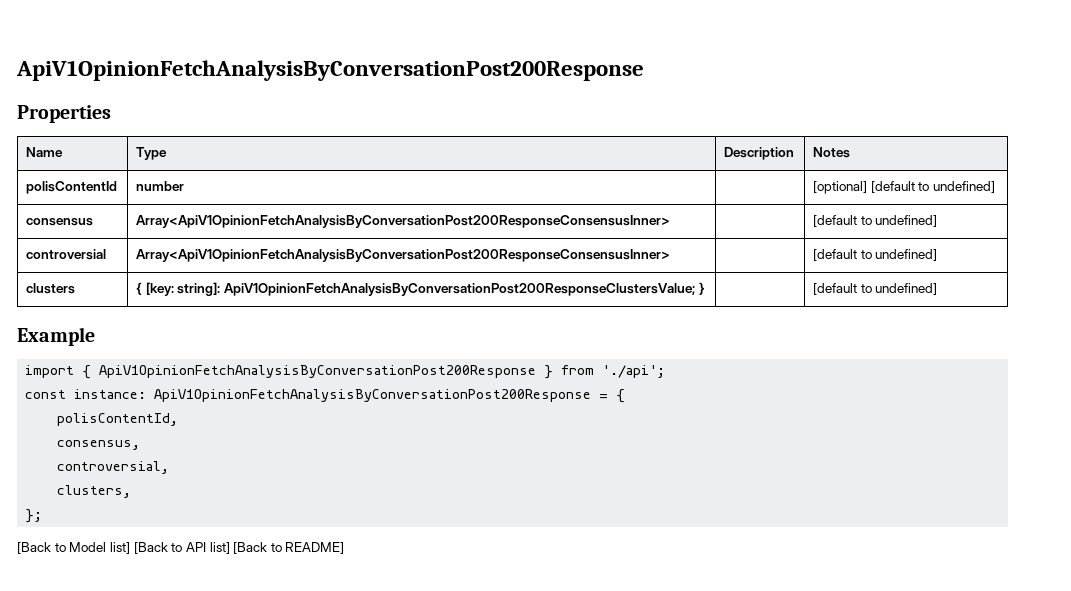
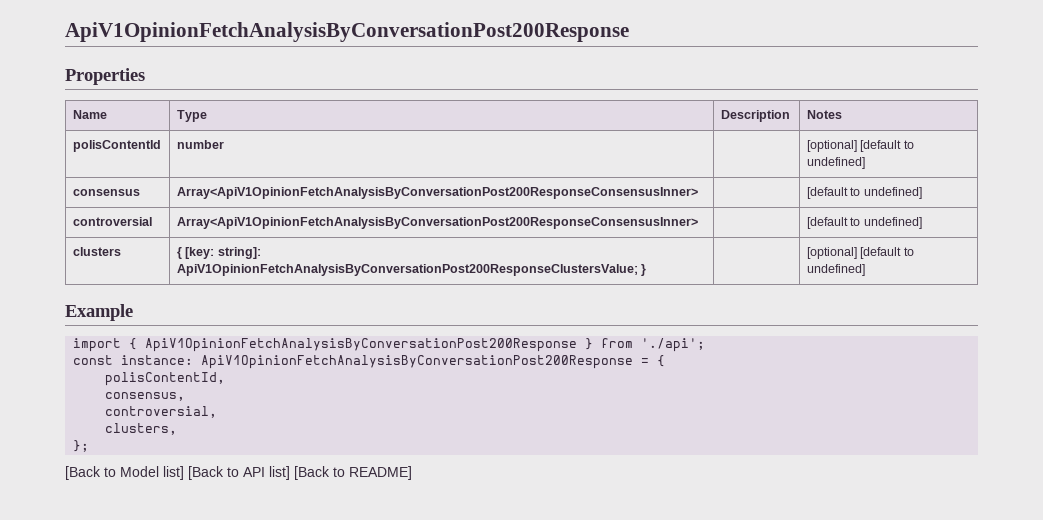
- clusters | { [key: string]: ApiV1OpinionFetchAnalysisByConversationPost200ResponseClustersValue; } | | [default to undefined]
+ clusters | { [key: string]: ApiV1OpinionFetchAnalysisByConversationPost200ResponseClustersValue; } | | [optional] [default to undefined]

